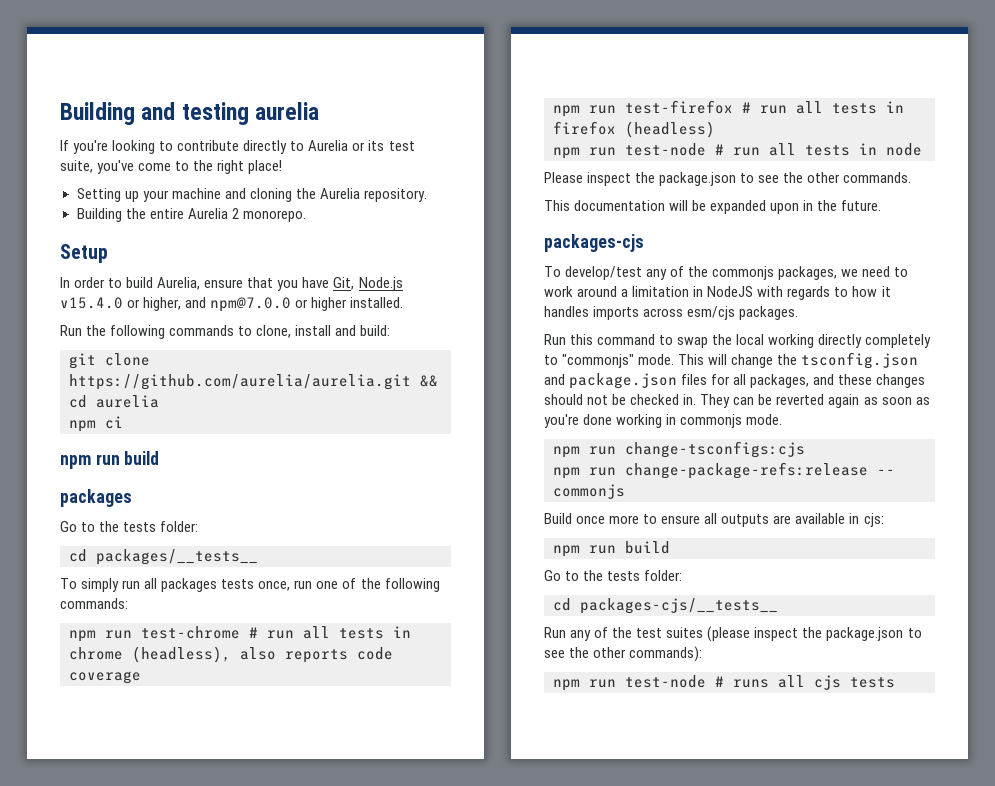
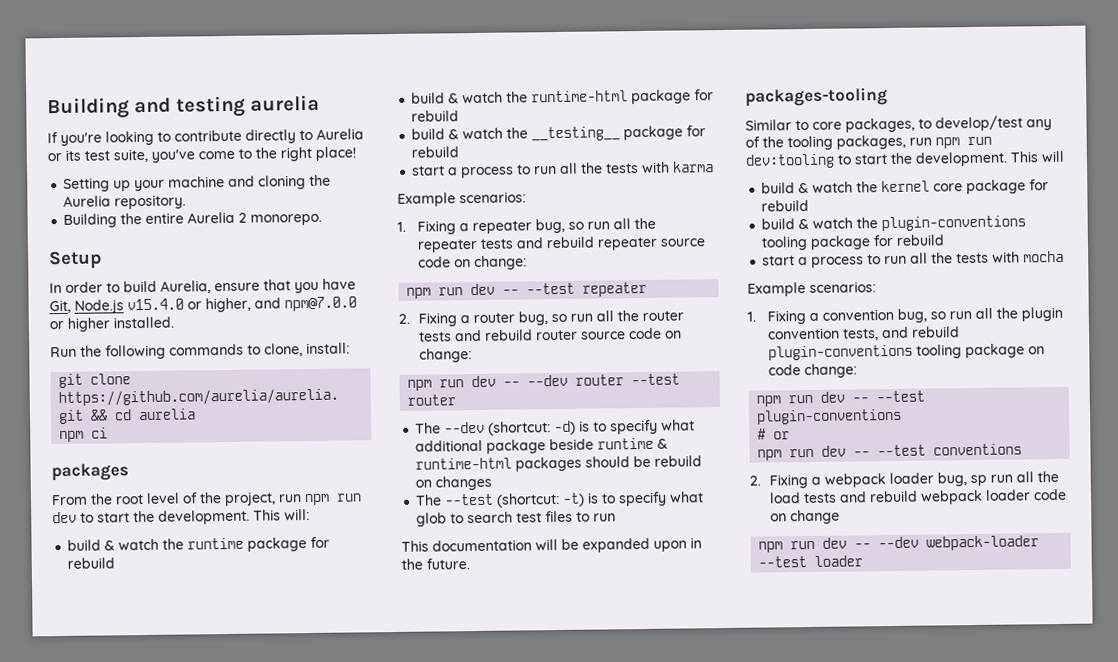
- Run the following commands to clone, install and build:
+ Run the following commands to clone, install:
  npm ci
- npm run build
  packages
- Go to the tests folder:
- cd packages/__tests__
- To simply run all packages tests once, run one of the following commands:
- npm run test-chrome # run all tests in chrome (headless), also reports code coverage
- npm run test-firefox # run all tests in firefox (headless)
- npm run test-node # run all tests in node
- Please inspect the package.json to see the other commands.
+ From the root level of the project, run npm run dev to start the development. This will:
+ build & watch the runtime package for rebuild
+ build & watch the runtime-html package for rebuild
+ build & watch the __testing__ package for rebuild
+ start a process to run all the tests with karma
+ Example scenarios:
+ 1. Fixing a repeater bug, so run all the repeater tests and rebuild repeater source code on change:
+ npm run dev -- --test repeater
+ 2. Fixing a router bug, so run all the router tests and rebuild router source code on change:
+ npm run dev -- --dev router --test router
+ The --dev (shortcut: -d) is to specify what additional package beside runtime & runtime-html packages should be rebuild on changes
+ The --test (shortcut: -t) is to specify what glob to search test files to run
- packages-cjs
- To develop/test any of the commonjs packages, we need to work around a limitation in NodeJS with regards to how it handles imports across esm/cjs packages.
- Run this command to swap the local working directly completely to "commonjs" mode. This will change the tsconfig.json and package.json files for all packages, and these changes should not be checked in. They can be reverted again as soon as you're done working in commonjs mode.
- npm run change-tsconfigs:cjs
- npm run change-package-refs:release -- commonjs
- Build once more to ensure all outputs are available in cjs:
- npm run build
- Go to the tests folder:
- cd packages-cjs/__tests__
- Run any of the test suites (please inspect the package.json to see the other commands):
- npm run test-node # runs all cjs tests
+ packages-tooling
+ Similar to core packages, to develop/test any of the tooling packages, run npm run dev:tooling to start the development. This will
+ build & watch the kernel core package for rebuild
+ build & watch the plugin-conventions tooling package for rebuild
+ start a process to run all the tests with mocha
+ Example scenarios:
+ 1. Fixing a convention bug, so run all the plugin convention tests, and rebuild plugin-conventions tooling package on code change:
+ npm run dev -- --test plugin-conventions
+ # or
+ npm run dev -- --test conventions
+ 2. Fixing a webpack loader bug, sp run all the load tests and rebuild webpack loader code on change
+ npm run dev -- --dev webpack-loader --test loader

